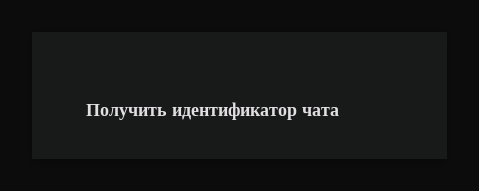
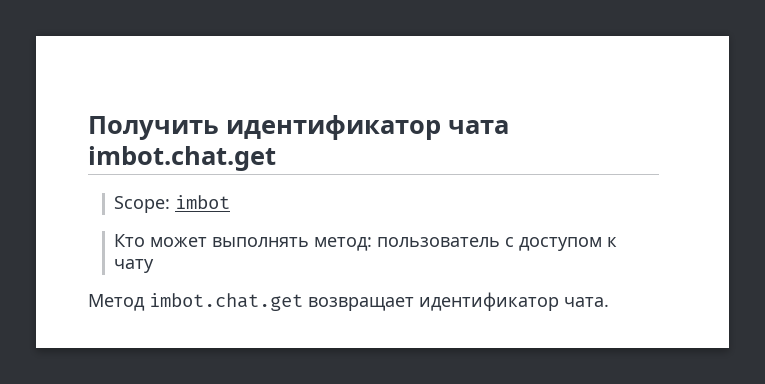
- Получить идентификатор чата
+ Получить идентификатор чата imbot.chat.get
+ Scope: imbot
+ Кто может выполнять метод: пользователь с доступом к чату
+ Метод imbot.chat.get возвращает идентификатор чата.

